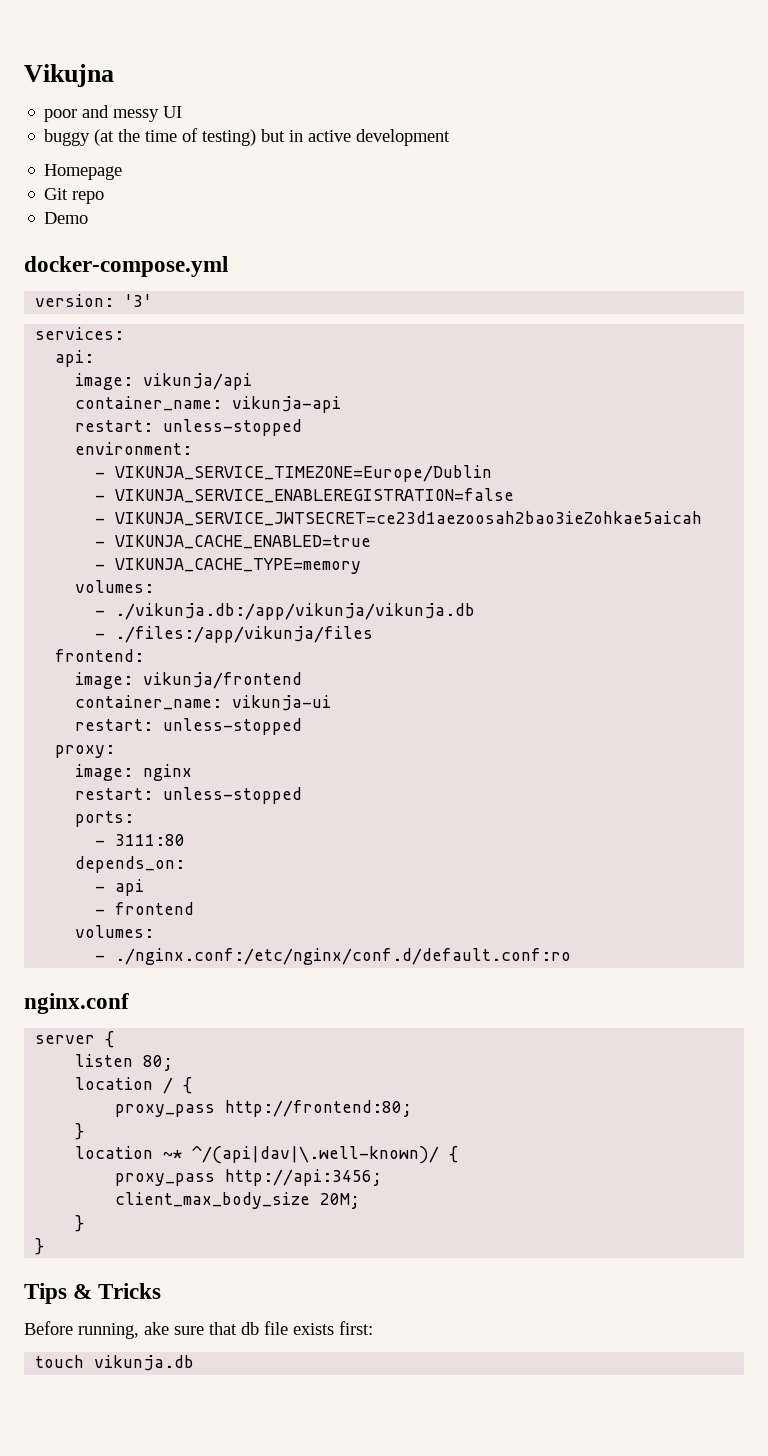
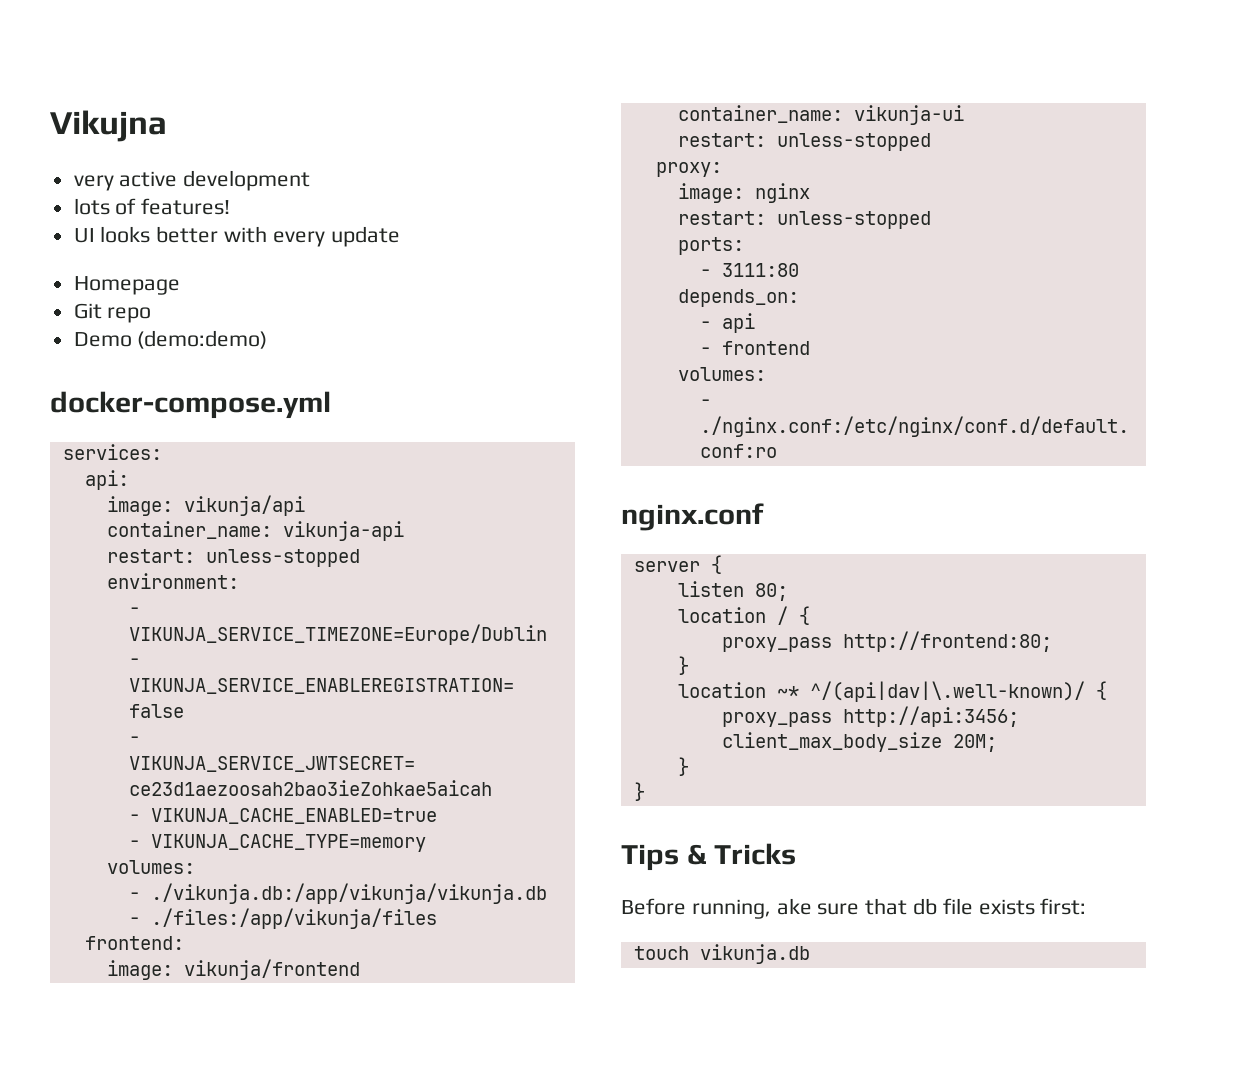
- poor and messy UI
- buggy (at the time of testing) but in active development
+ very active development
+ lots of features!
+ UI looks better with every update
- Demo
+ Demo (demo:demo)
- version: '3'

